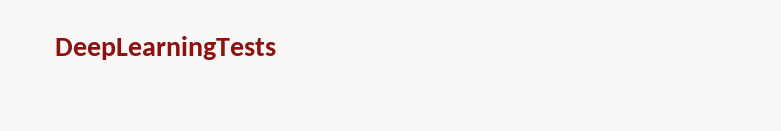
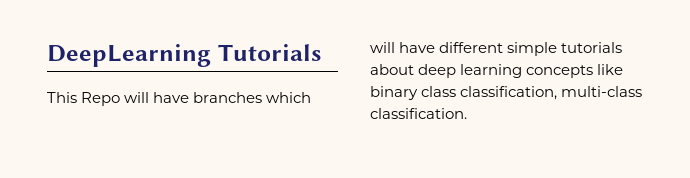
- DeepLearningTests
+ DeepLearning Tutorials
+ This Repo will have branches which will have different simple tutorials about deep learning concepts like binary class classification, multi-class classification.

